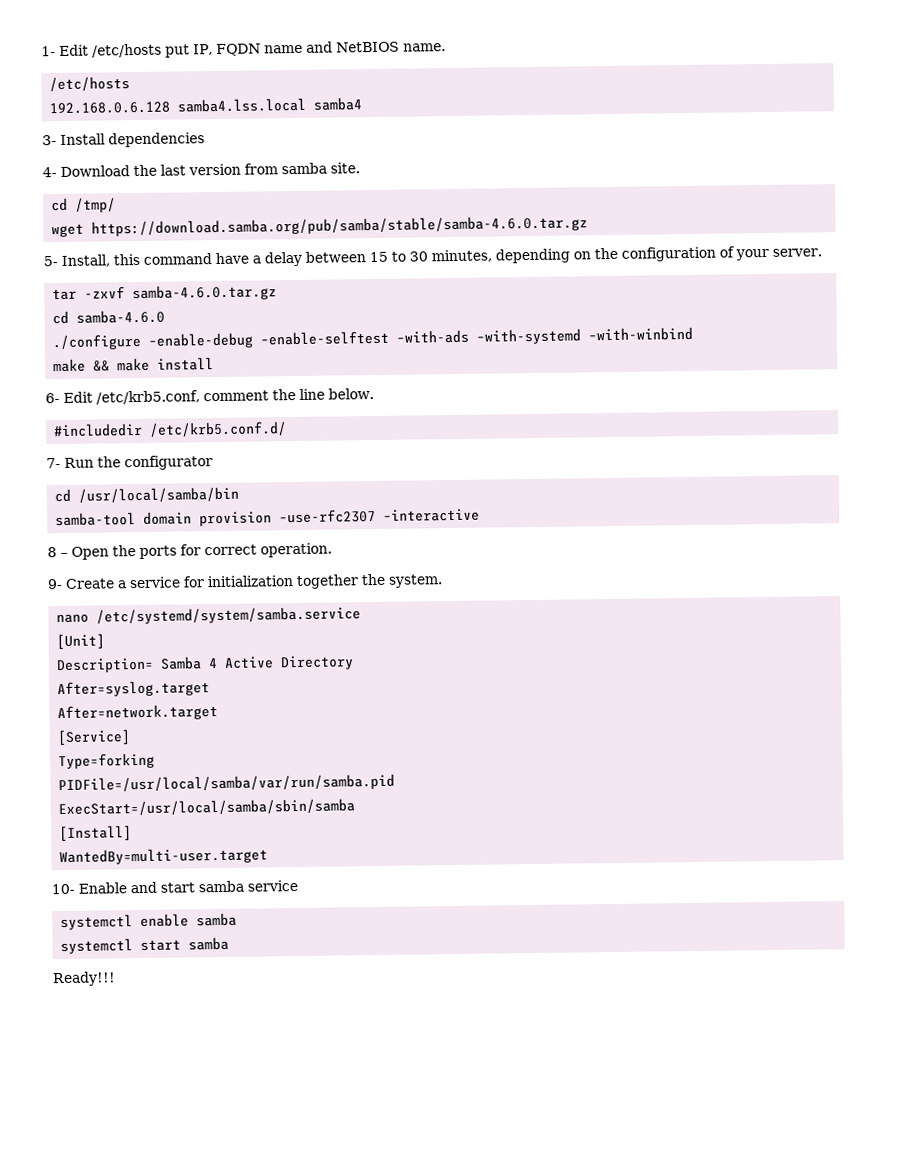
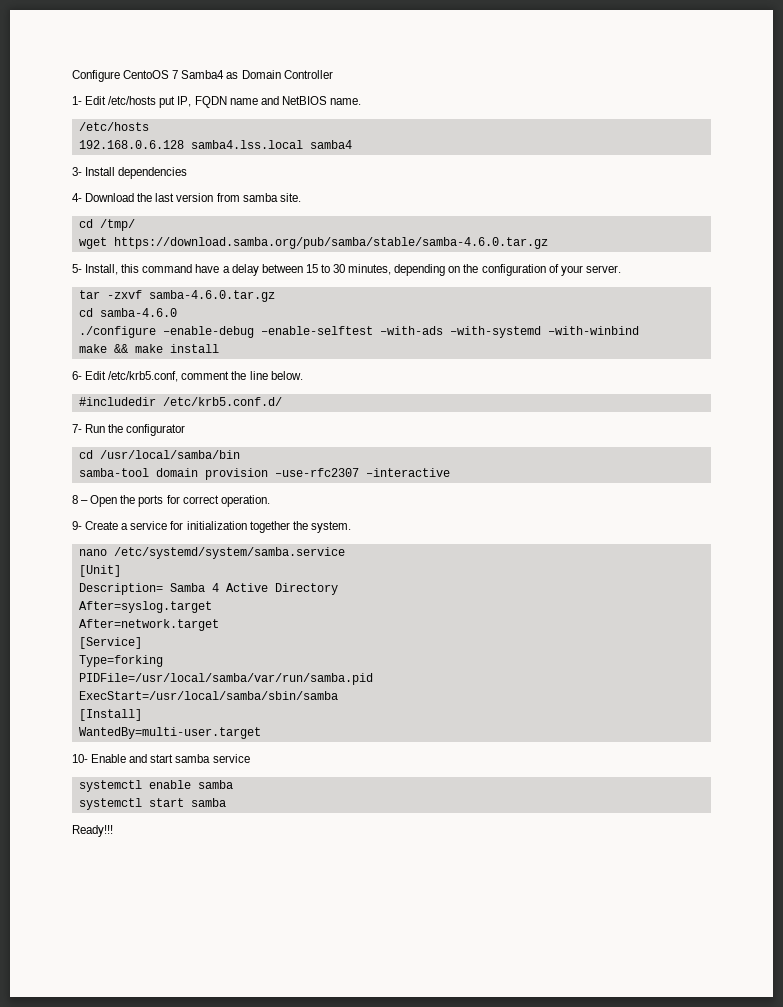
+ Configure CentoOS 7 Samba4 as Domain Controller

